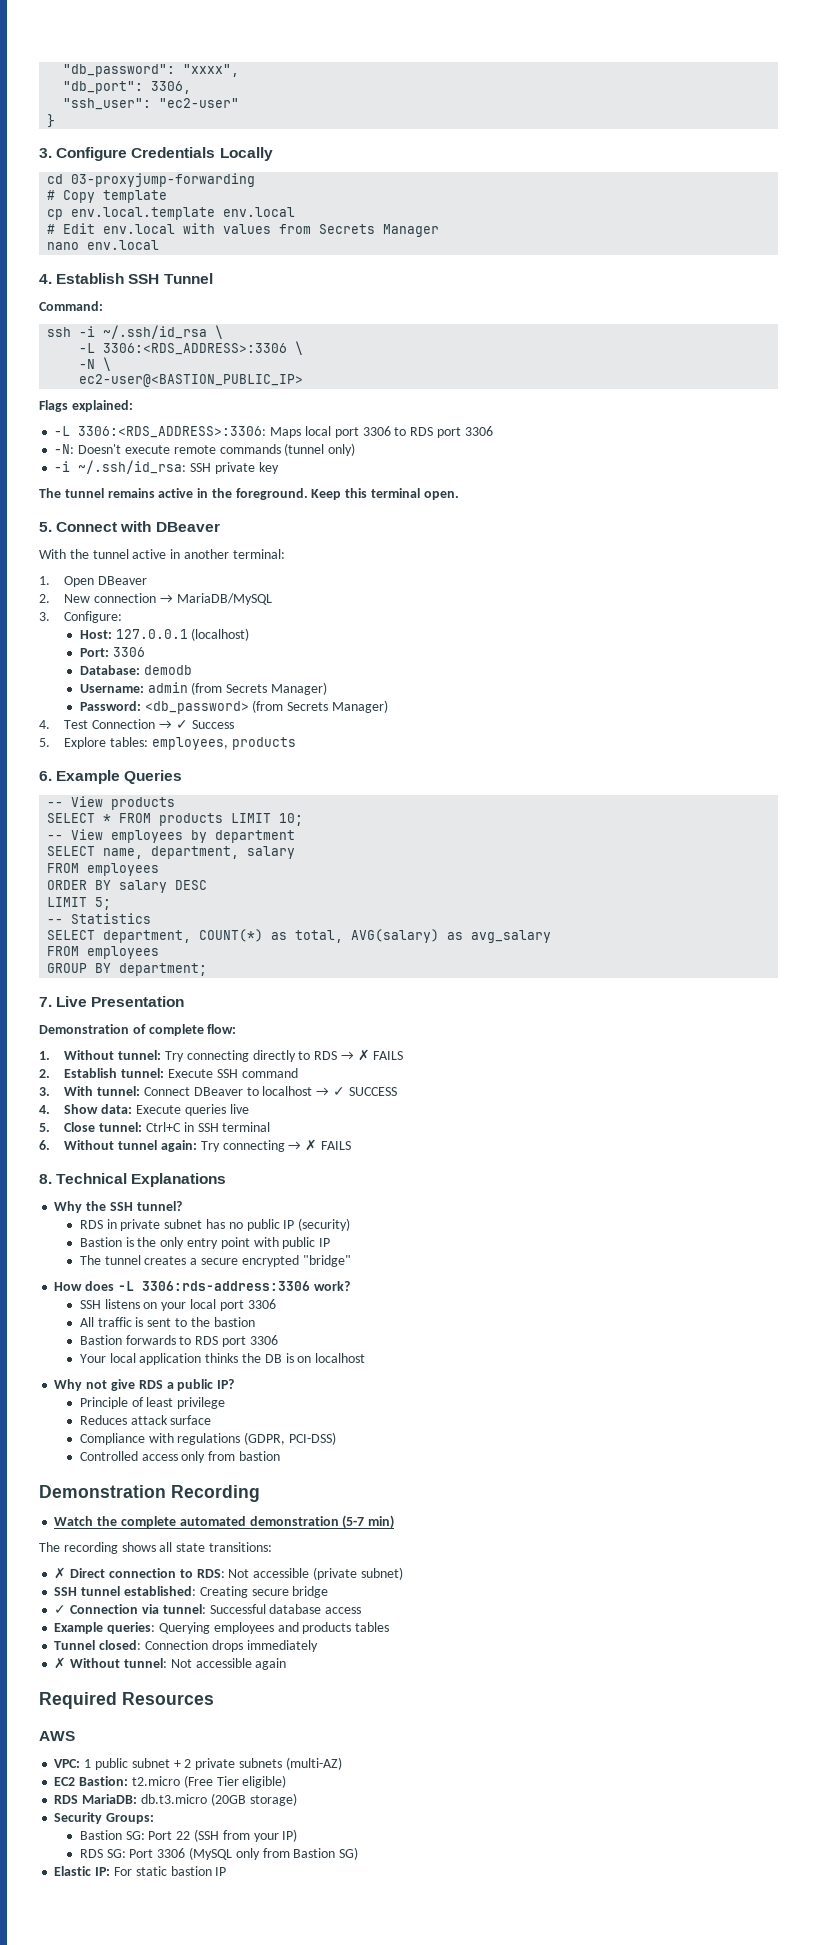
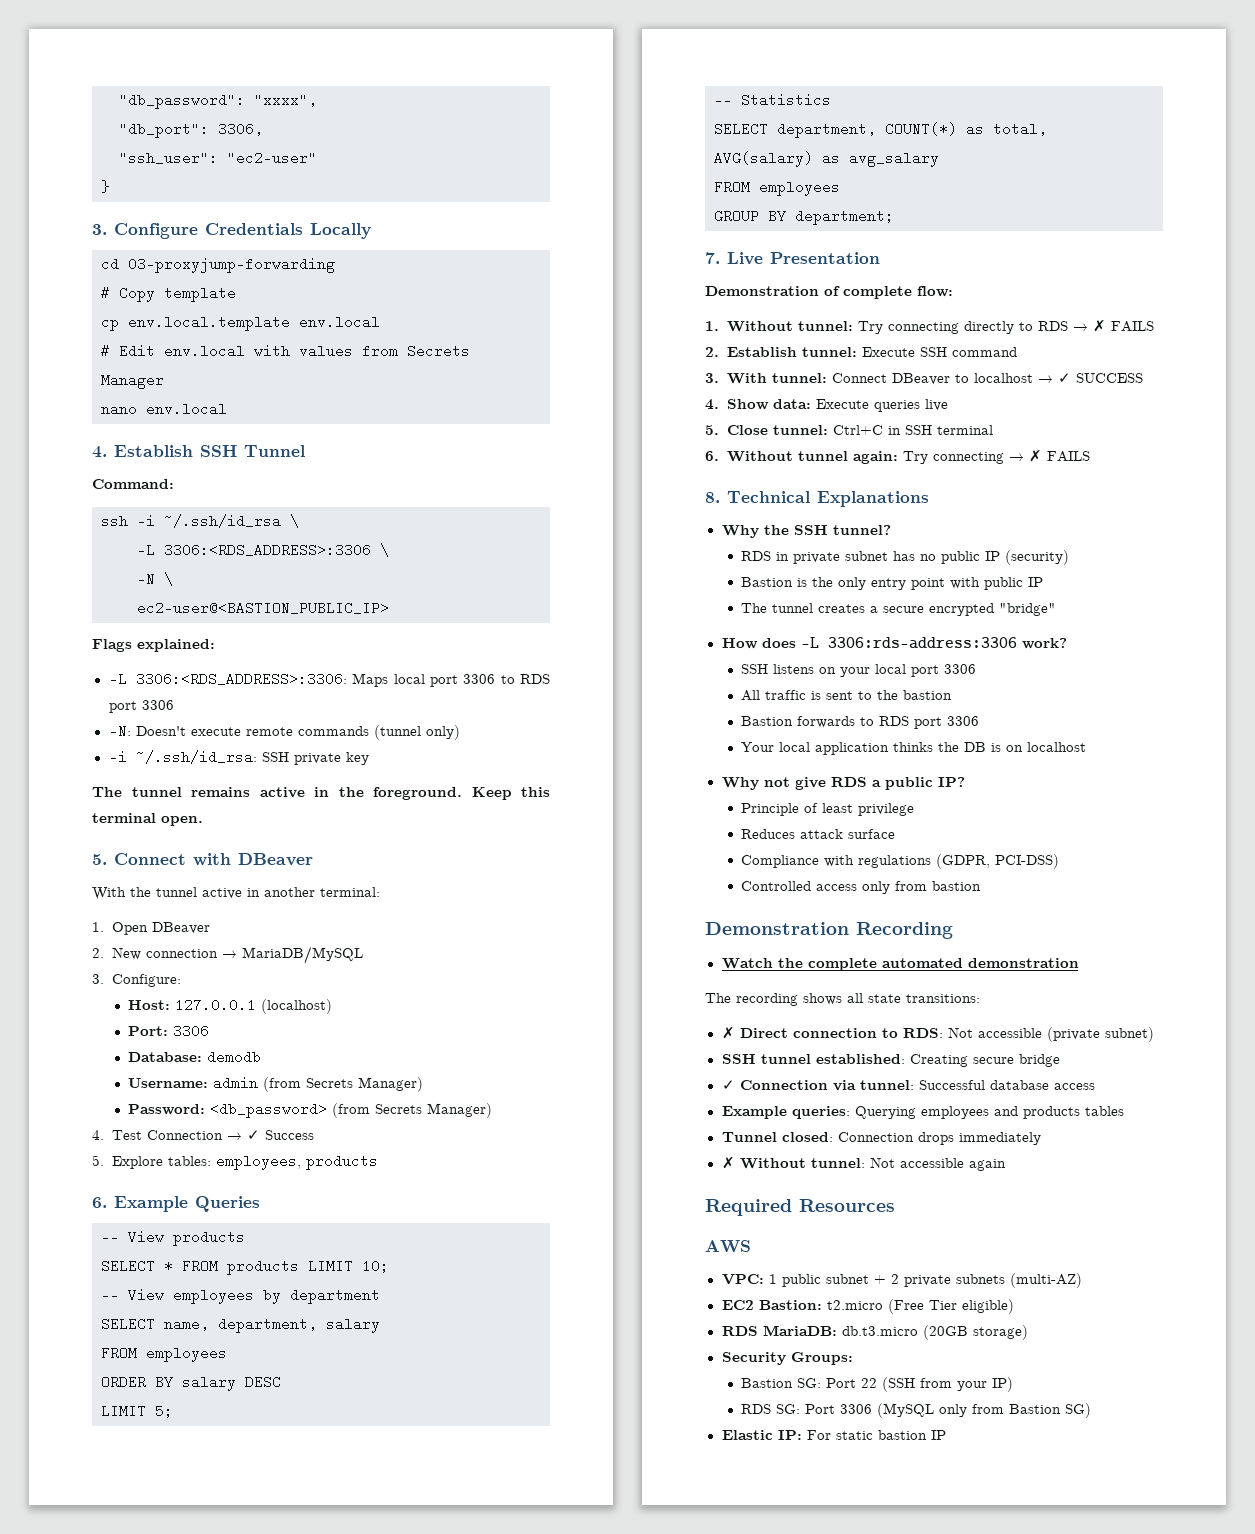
- Watch the complete automated demonstration (5-7 min)
+ Watch the complete automated demonstration

